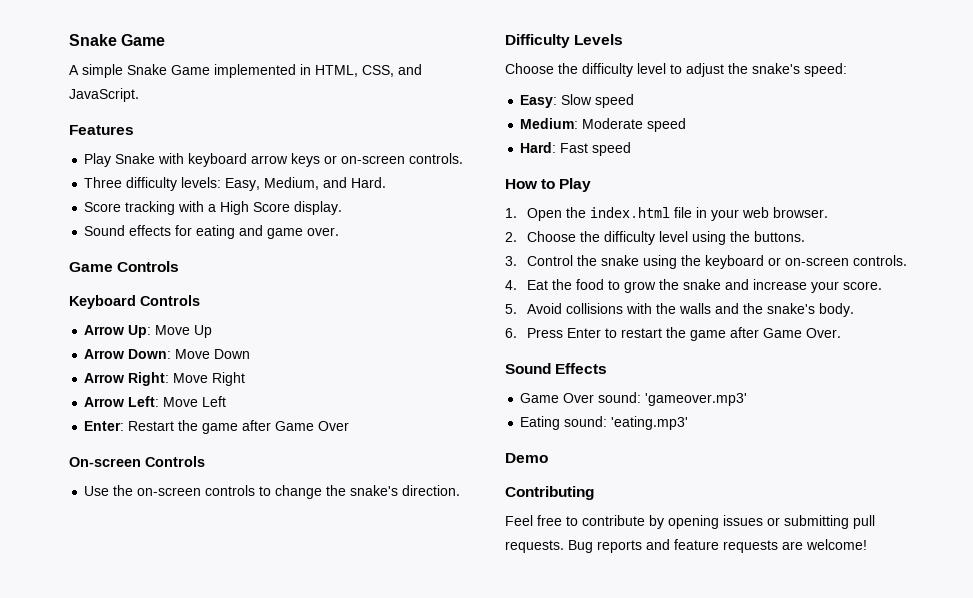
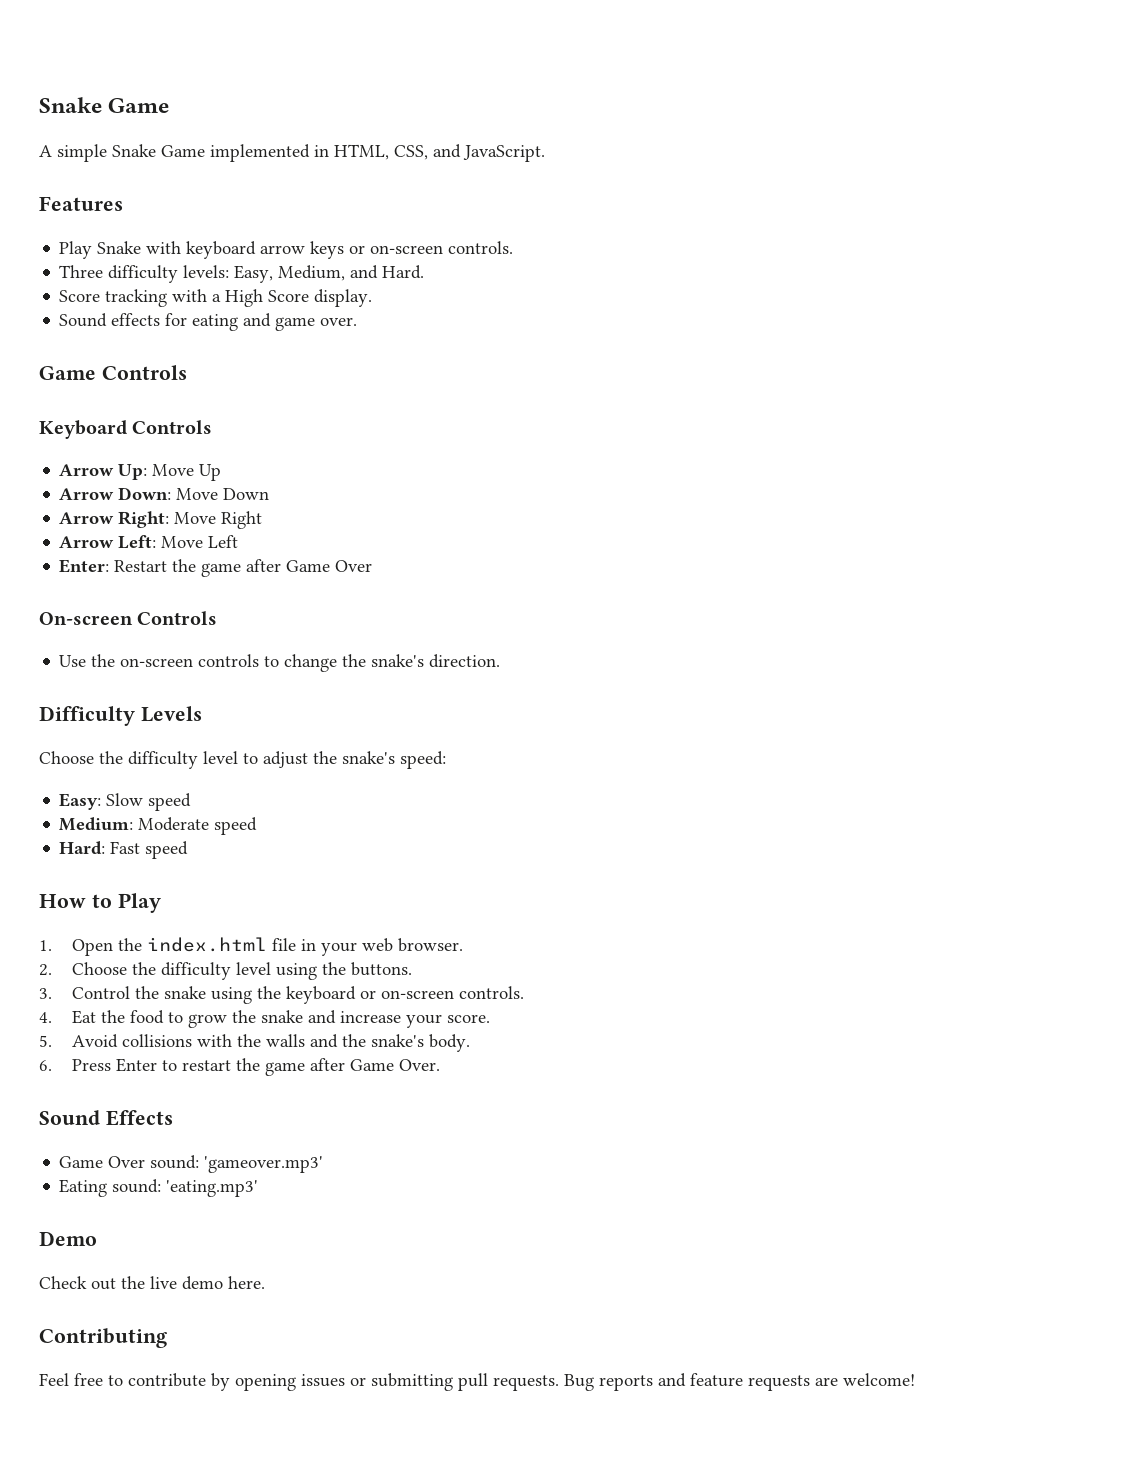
+ Check out the live demo here.

